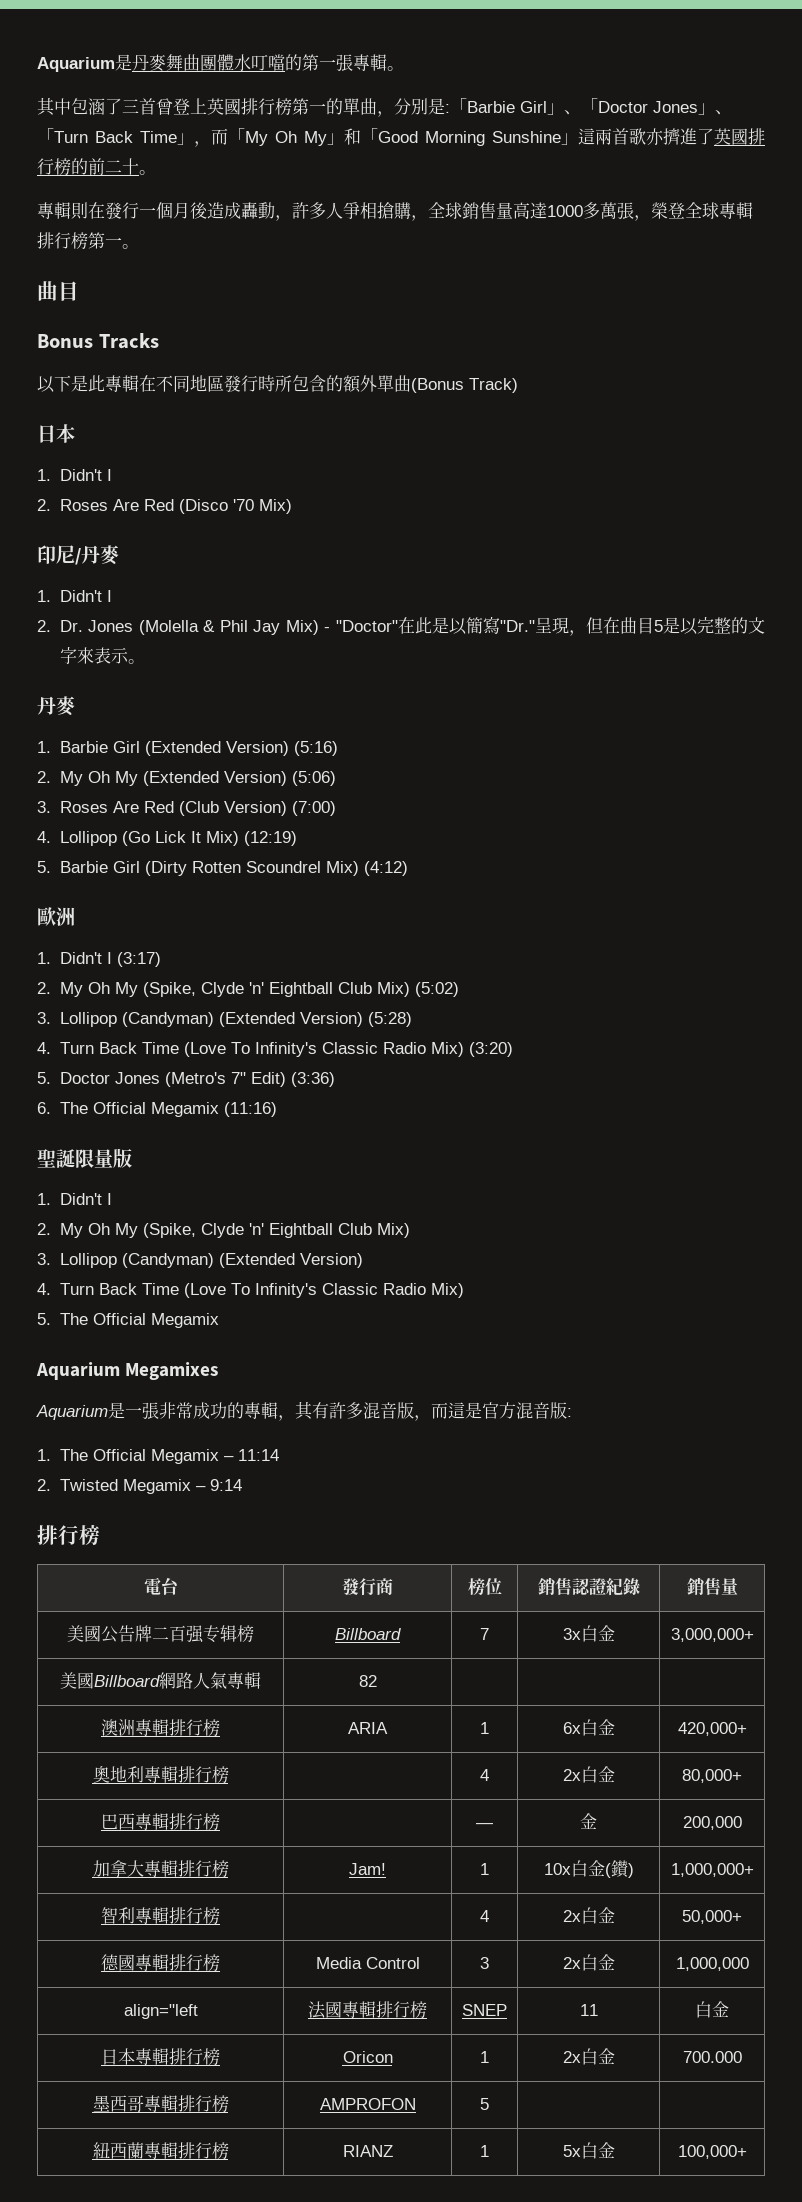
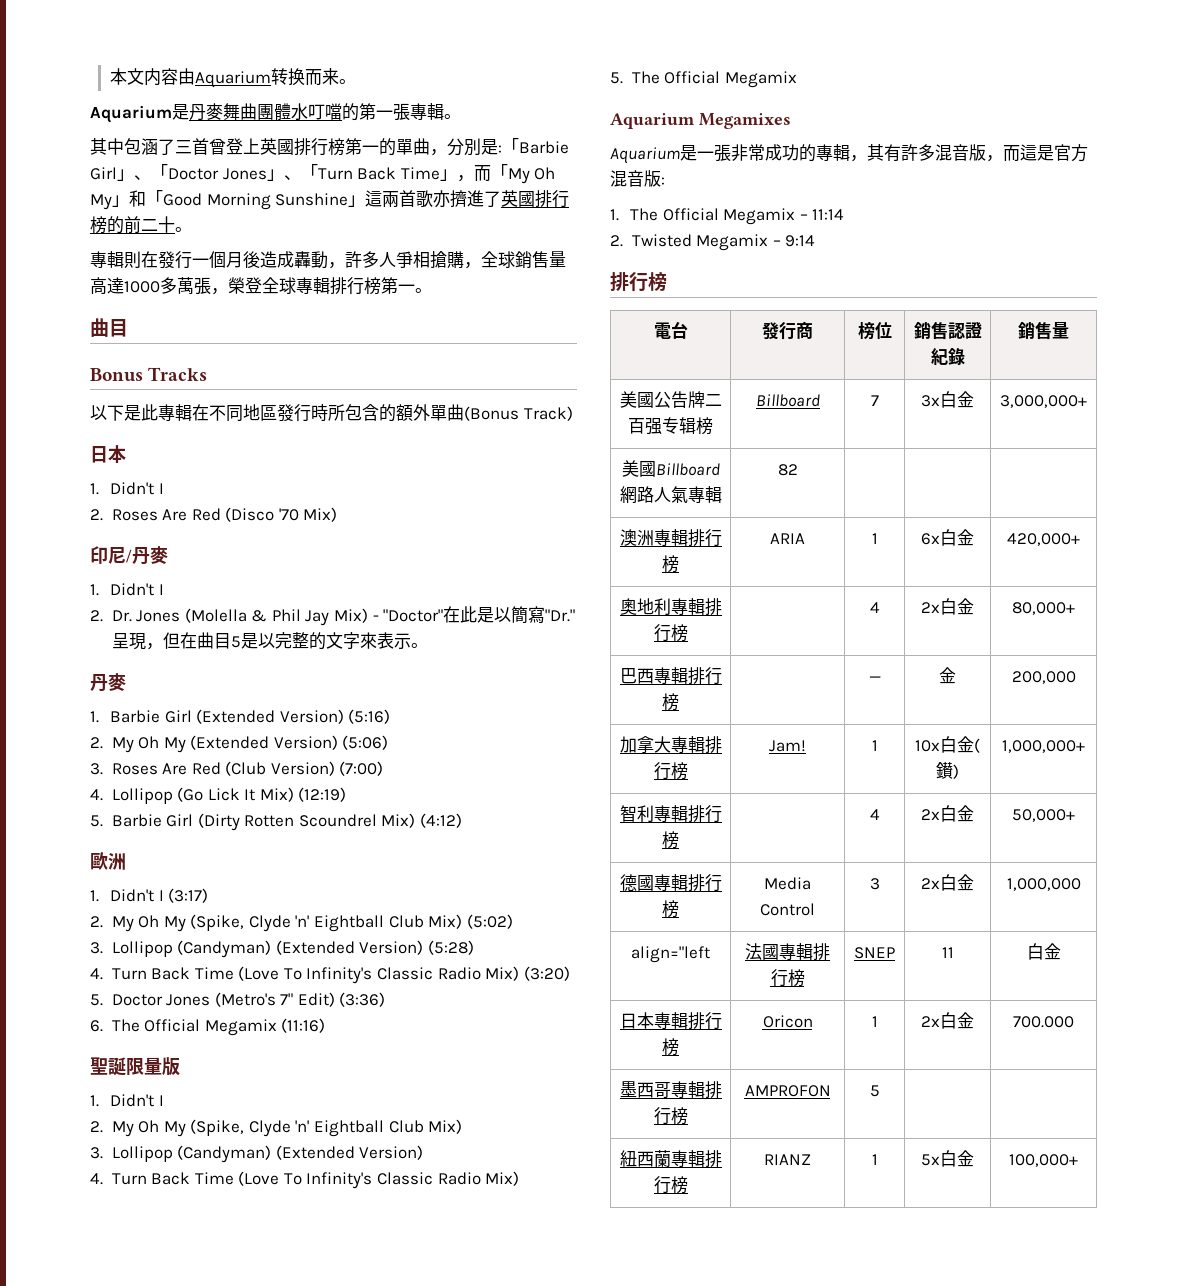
+ 本文内容由Aquarium转换而来。

